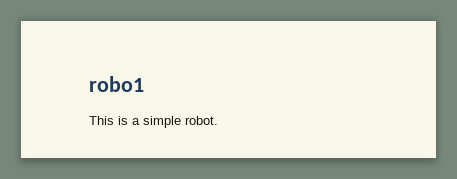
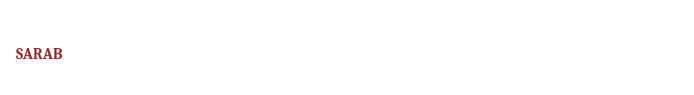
- robo1
- This is a simple robot.
+ SARAB

